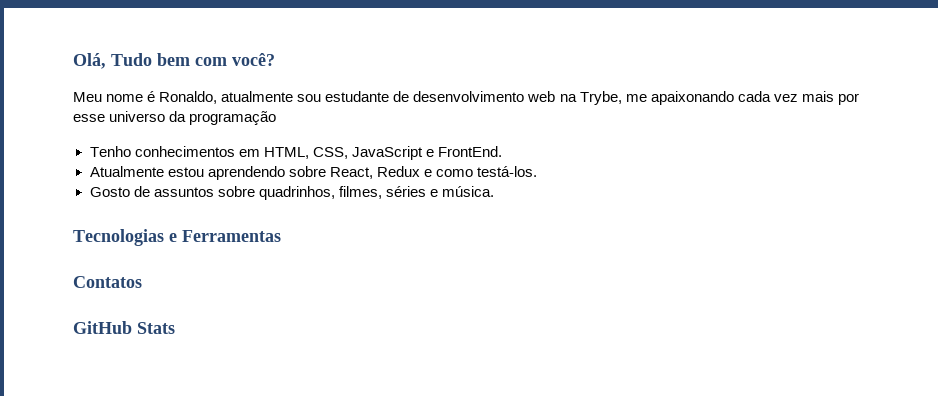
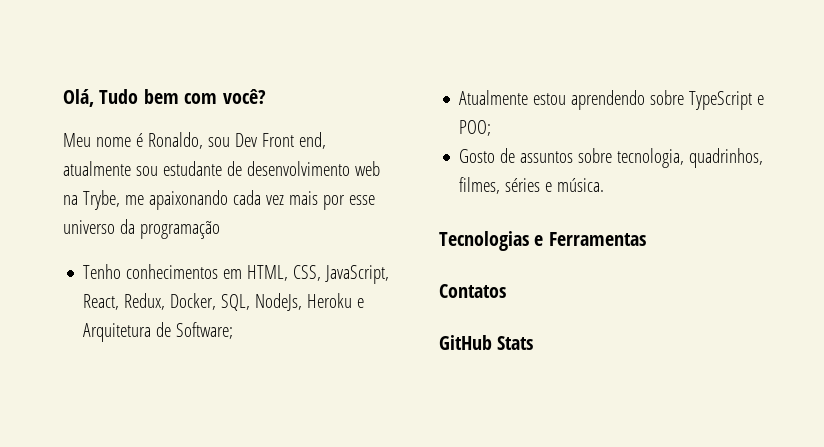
- Meu nome é Ronaldo, atualmente sou estudante de desenvolvimento web na Trybe, me apaixonando cada vez mais por esse universo da programação
+ Meu nome é Ronaldo, sou Dev Front end, atualmente sou estudante de desenvolvimento web na Trybe, me apaixonando cada vez mais por esse universo da programação
- Tenho conhecimentos em HTML, CSS, JavaScript e FrontEnd.
+ Tenho conhecimentos em HTML, CSS, JavaScript, React, Redux, Docker, SQL, NodeJs, Heroku e Arquitetura de Software;
- Atualmente estou aprendendo sobre React, Redux e como testá-los.
+ Atualmente estou aprendendo sobre TypeScript e POO;
- Gosto de assuntos sobre quadrinhos, filmes, séries e música.
+ Gosto de assuntos sobre tecnologia, quadrinhos, filmes, séries e música.

